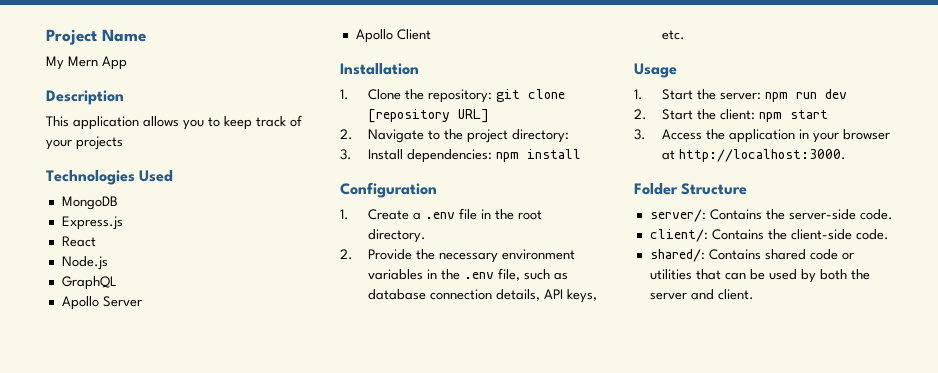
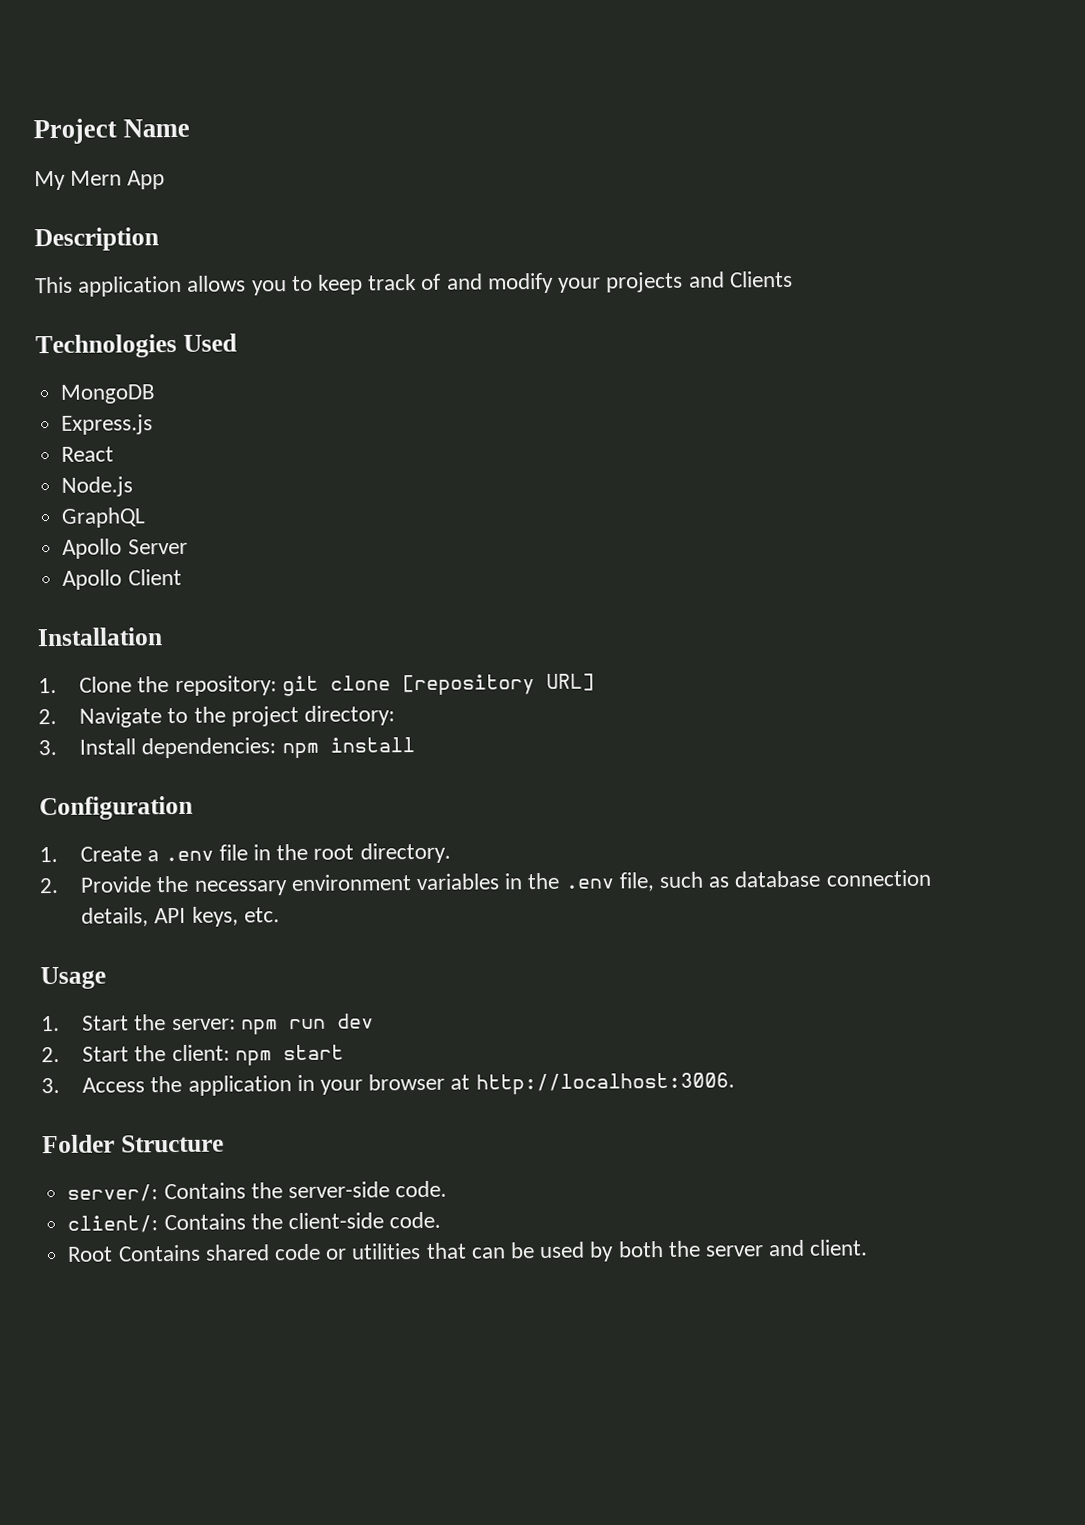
- This application allows you to keep track of your projects
+ This application allows you to keep track of and modify your projects and Clients
- 3. Access the application in your browser at http://localhost:3000.
+ 3. Access the application in your browser at http://localhost:3006.
- shared/: Contains shared code or utilities that can be used by both the server and client.
+ Root Contains shared code or utilities that can be used by both the server and client.

